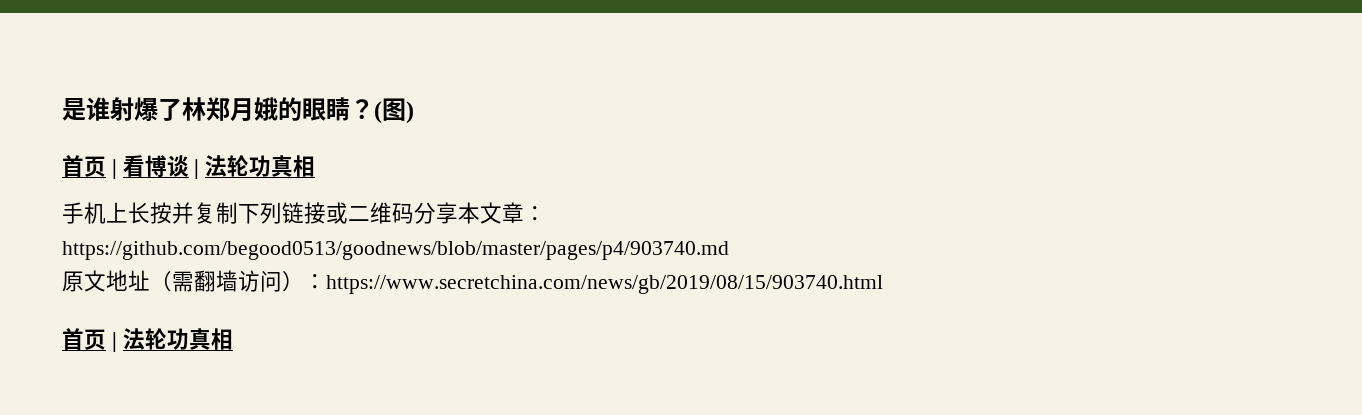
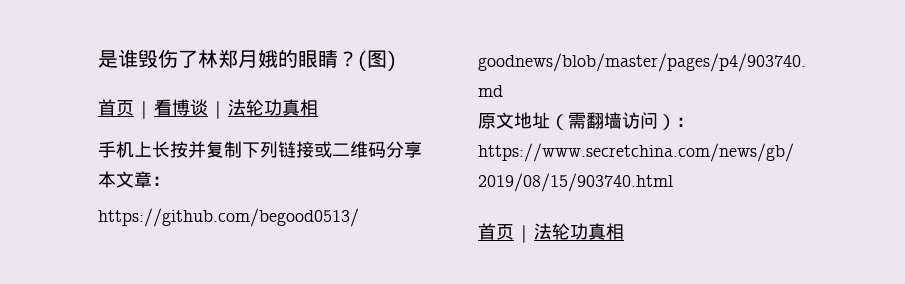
- 是谁射爆了林郑月娥的眼睛？
+ 是谁毁伤了林郑月娥的眼睛？

